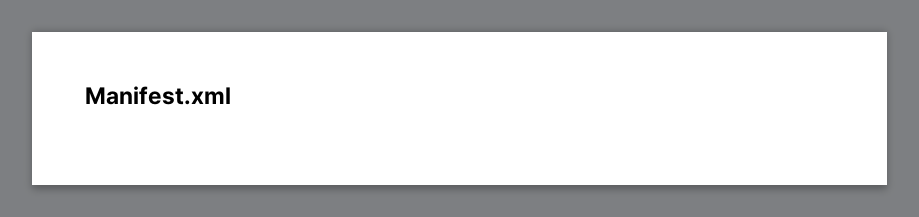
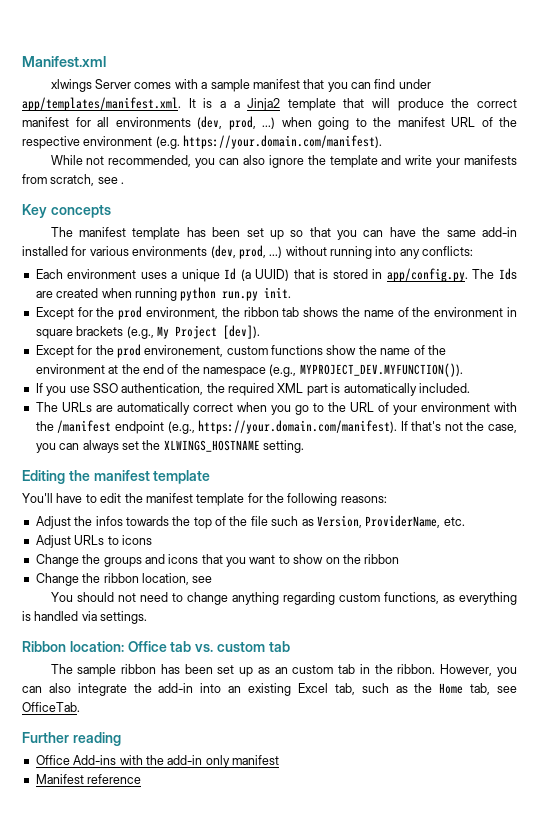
+ xlwings Server comes with a sample manifest that you can find under app/templates/manifest.xml. It is a a Jinja2 template that will produce the correct manifest for all environments (dev, prod, ...) when going to the manifest URL of the respective environment (e.g. https://your.domain.com/manifest).
+ While not recommended, you can also ignore the template and write your manifests from scratch, see .
+ Key concepts
+ The manifest template has been set up so that you can have the same add-in installed for various environments (dev, prod, ...) without running into any conflicts:
+ Each environment uses a unique Id (a UUID) that is stored in app/config.py. The Ids are created when running python run.py init.
+ Except for the prod environment, the ribbon tab shows the name of the environment in square brackets (e.g., My Project [dev]).
+ Except for the prod environement, custom functions show the name of the environment at the end of the namespace (e.g., MYPROJECT_DEV.MYFUNCTION()).
+ If you use SSO authentication, the required XML part is automatically included.
+ The URLs are automatically correct when you go to the URL of your environment with the /manifest endpoint (e.g., https://your.domain.com/manifest). If that's not the case, you can always set the XLWINGS_HOSTNAME setting.
+ Editing the manifest template
+ You'll have to edit the manifest template for the following reasons:
+ Adjust the infos towards the top of the file such as Version, ProviderName, etc.
+ Adjust URLs to icons
+ Change the groups and icons that you want to show on the ribbon
+ Change the ribbon location, see
+ You should not need to change anything regarding custom functions, as everything is handled via settings.
+ Ribbon location: Office tab vs. custom tab
+ The sample ribbon has been set up as an custom tab in the ribbon. However, you can also integrate the add-in into an existing Excel tab, such as the Home tab, see OfficeTab.
+ Further reading
+ Office Add-ins with the add-in only manifest
+ Manifest reference

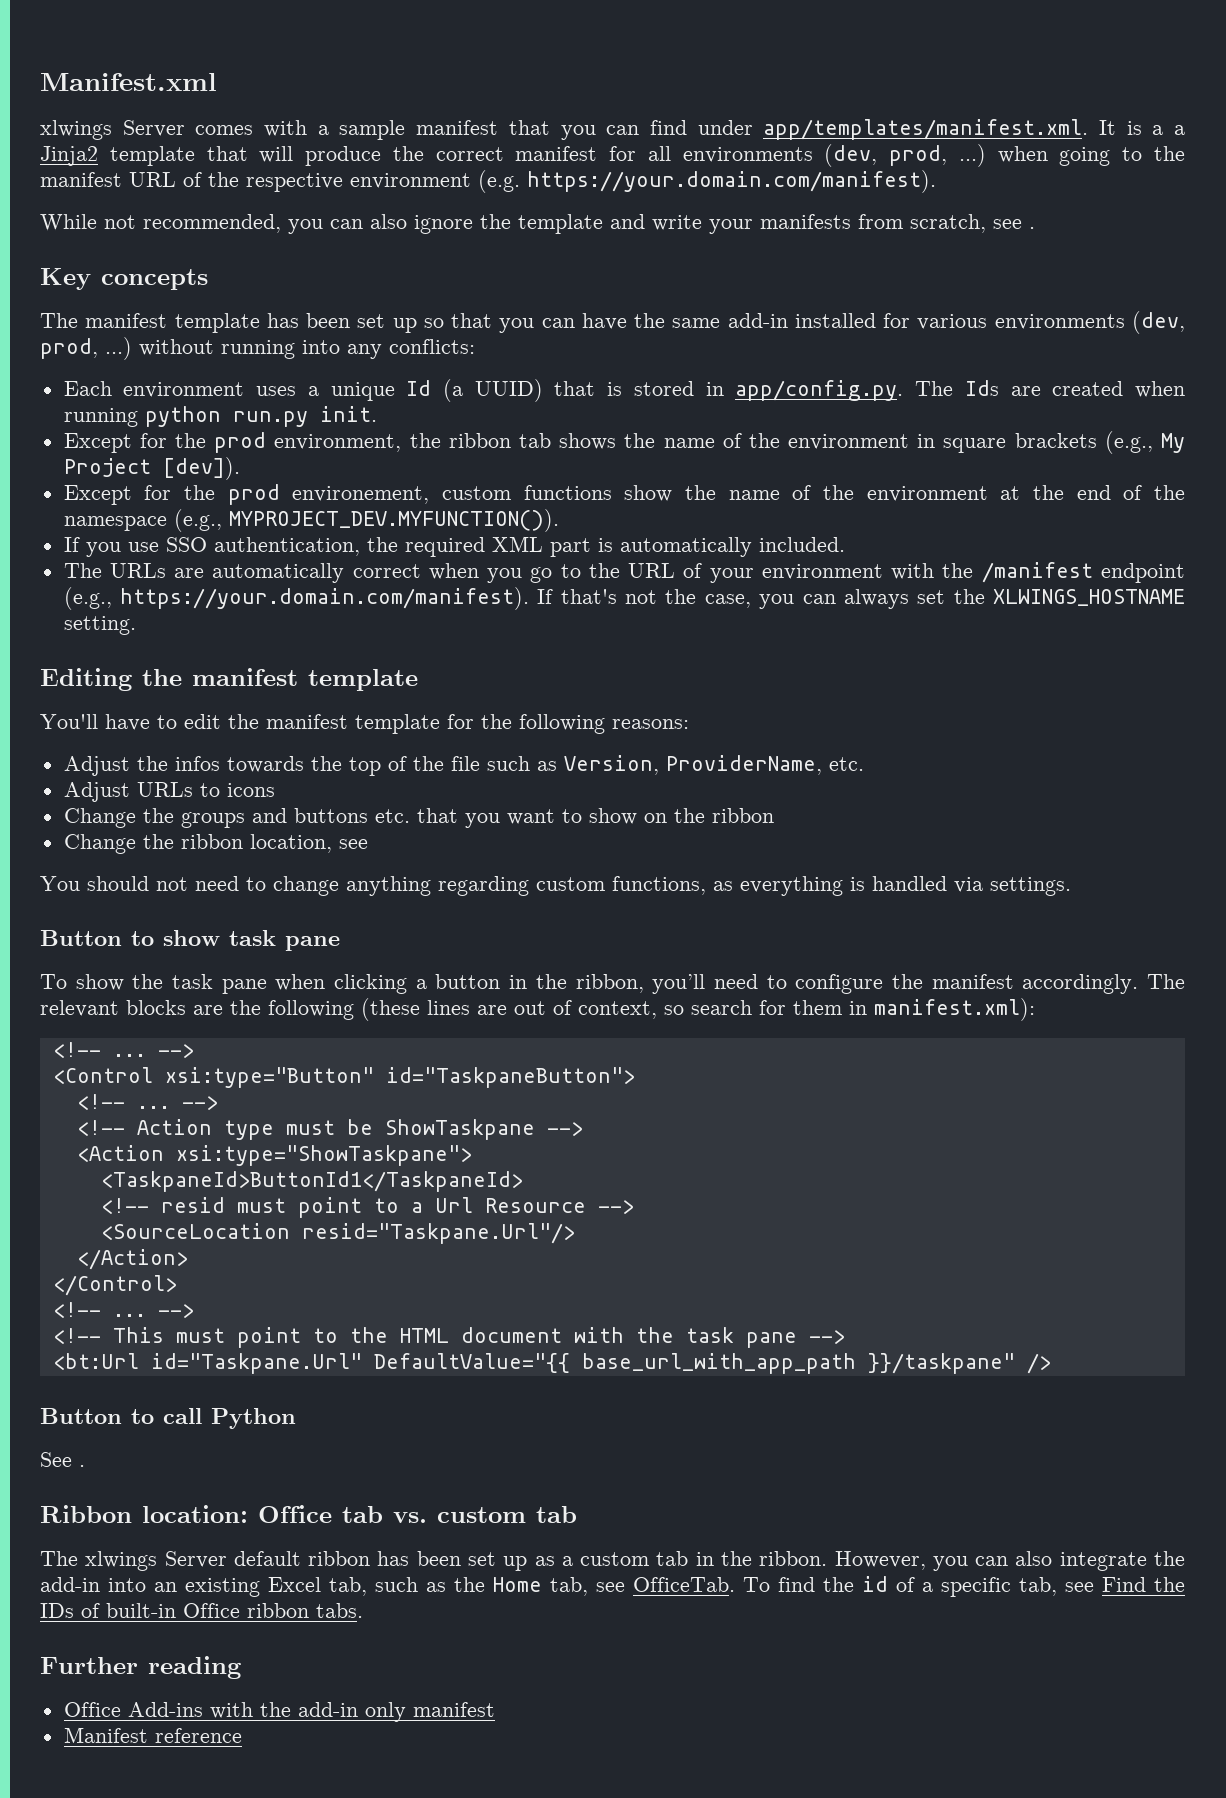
- Change the groups and icons that you want to show on the ribbon
+ Change the groups and buttons etc. that you want to show on the ribbon
+ Button to show task pane
+ To show the task pane when clicking a button in the ribbon, you’ll need to configure the manifest accordingly. The relevant blocks are the following (these lines are out of context, so search for them in manifest.xml):
+ <!-- ... -->
+ <Control xsi:type="Button" id="TaskpaneButton">
+ <!-- ... -->
+ <!-- Action type must be ShowTaskpane -->
+ <Action xsi:type="ShowTaskpane">
+ <TaskpaneId>ButtonId1</TaskpaneId>
+ <!-- resid must point to a Url Resource -->
+ <SourceLocation resid="Taskpane.Url"/>
+ </Action>
+ </Control>
+ <!-- ... -->
+ <!-- This must point to the HTML document with the task pane -->
+ <bt:Url id="Taskpane.Url" DefaultValue="{{ base_url_with_app_path }}/taskpane" />
+ Button to call Python
+ See .
- The sample ribbon has been set up as an custom tab in the ribbon.
+ The xlwings Server default ribbon has been set up as a custom tab in the ribbon.
+ To find the id of a specific tab, see Find the IDs of built-in Office ribbon tabs.

